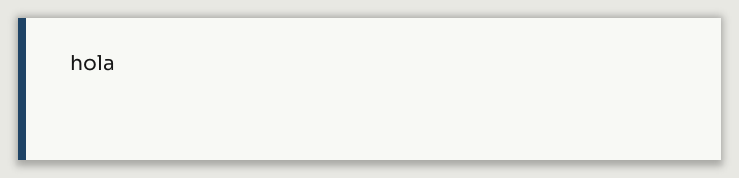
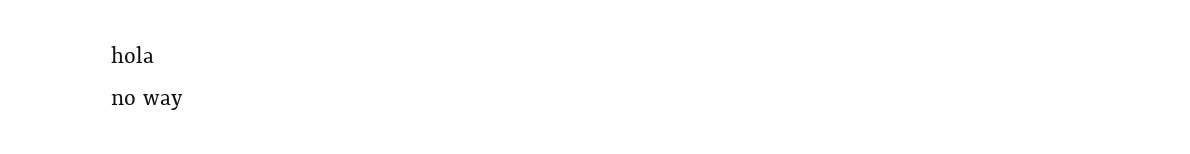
+ no way

